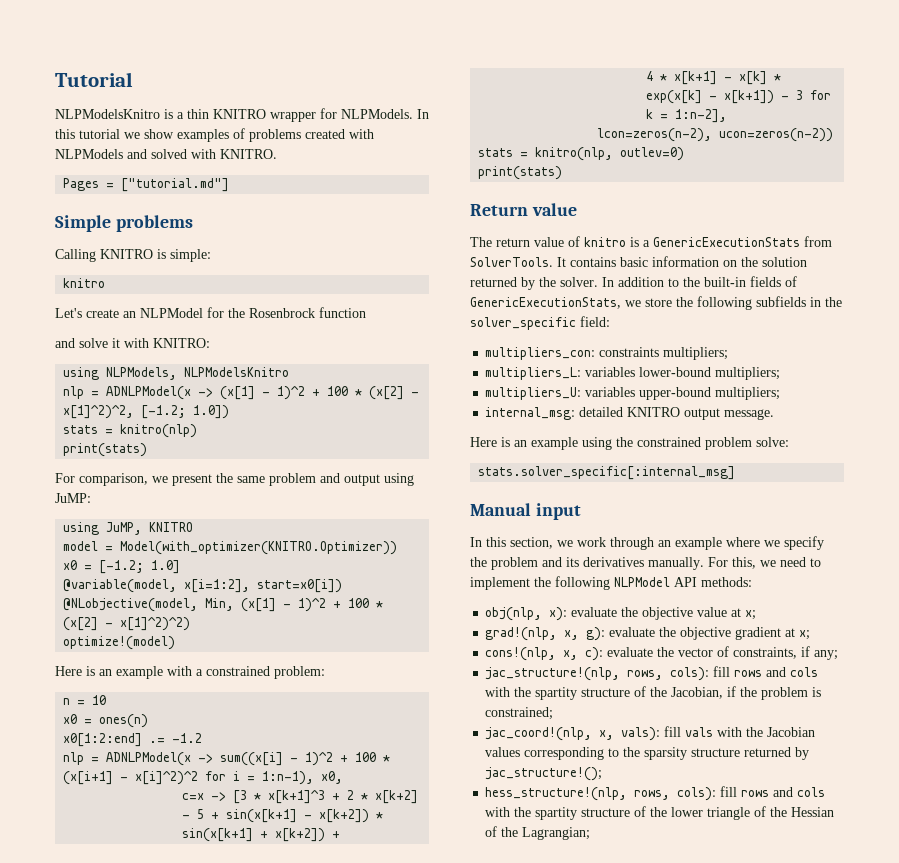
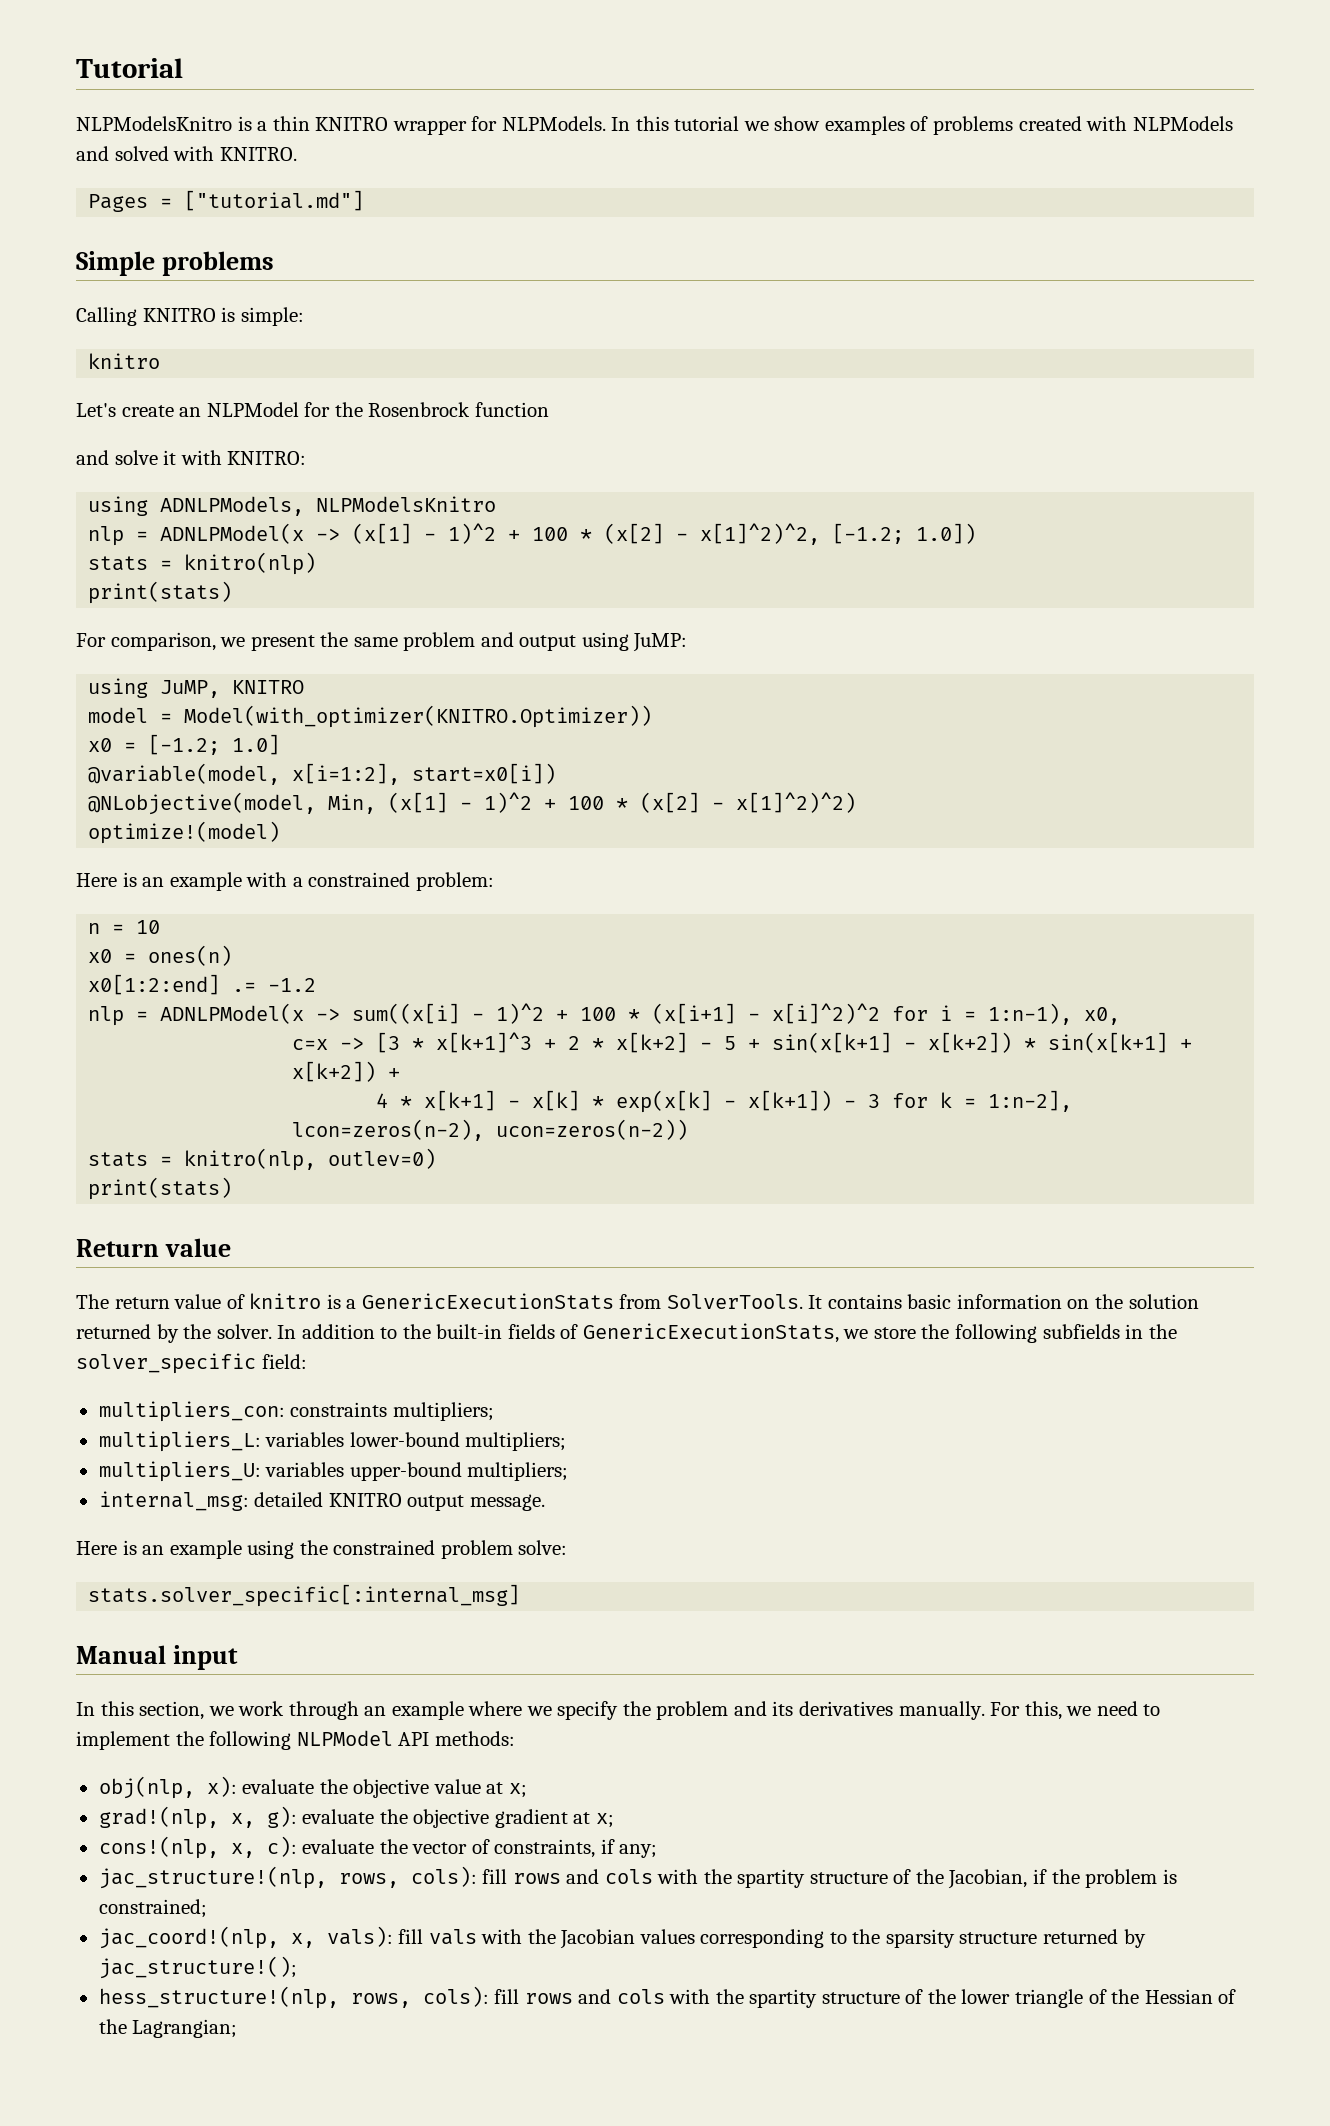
- using NLPModels, NLPModelsKnitro
+ using ADNLPModels, NLPModelsKnitro

